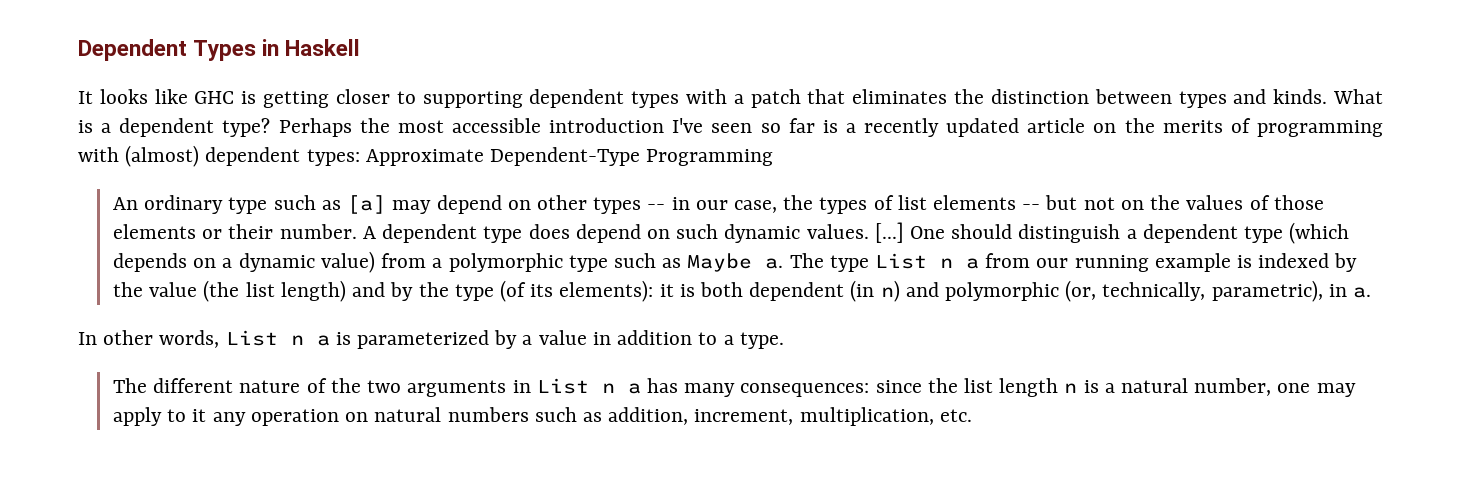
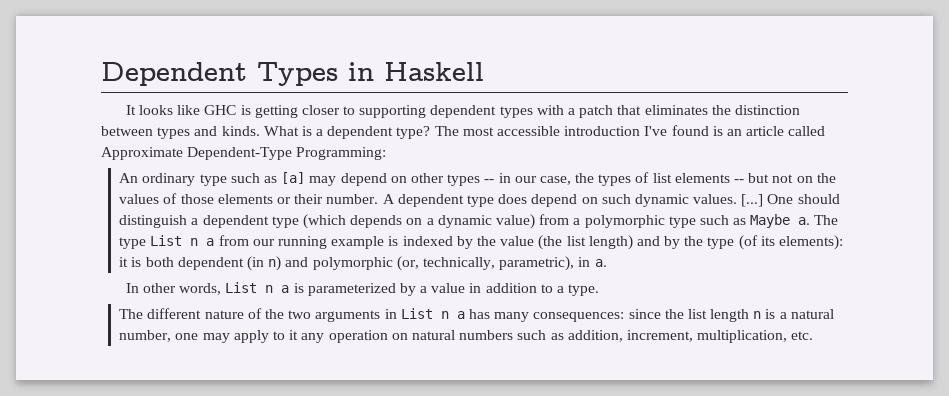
- Perhaps the most accessible introduction I've seen so far is a recently updated article on the merits of programming with (almost) dependent types: Approximate Dependent-Type Programming
+ The most accessible introduction I've found is an article called Approximate Dependent-Type Programming:

